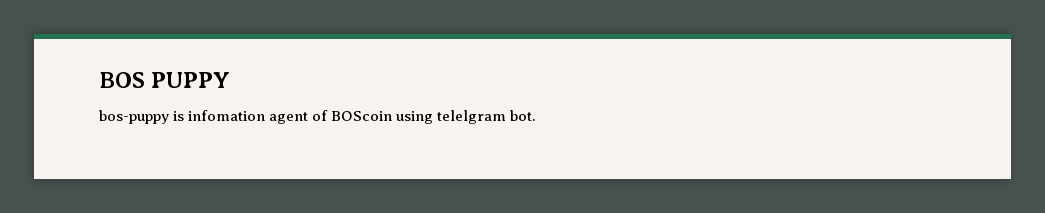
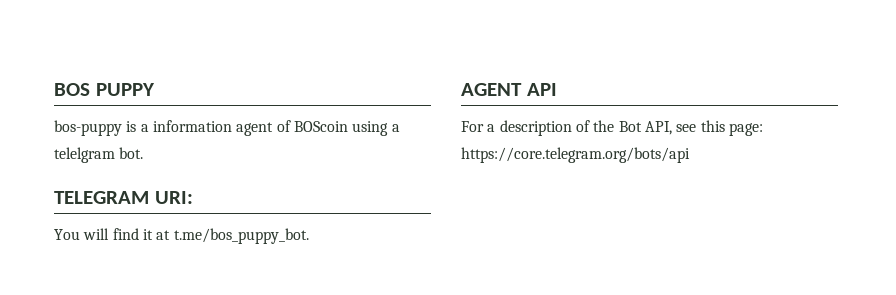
- bos-puppy is infomation agent of BOScoin using telelgram bot.
+ bos-puppy is a information agent of BOScoin using a telelgram bot.
+ TELEGRAM URI:
+ You will find it at t.me/bos_puppy_bot.
+ AGENT API
+ For a description of the Bot API, see this page: https://core.telegram.org/bots/api

